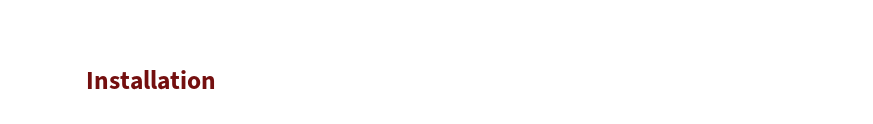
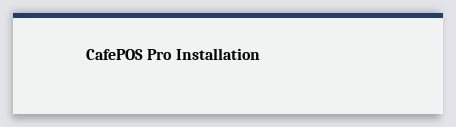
- Installation
+ CafePOS Pro Installation

